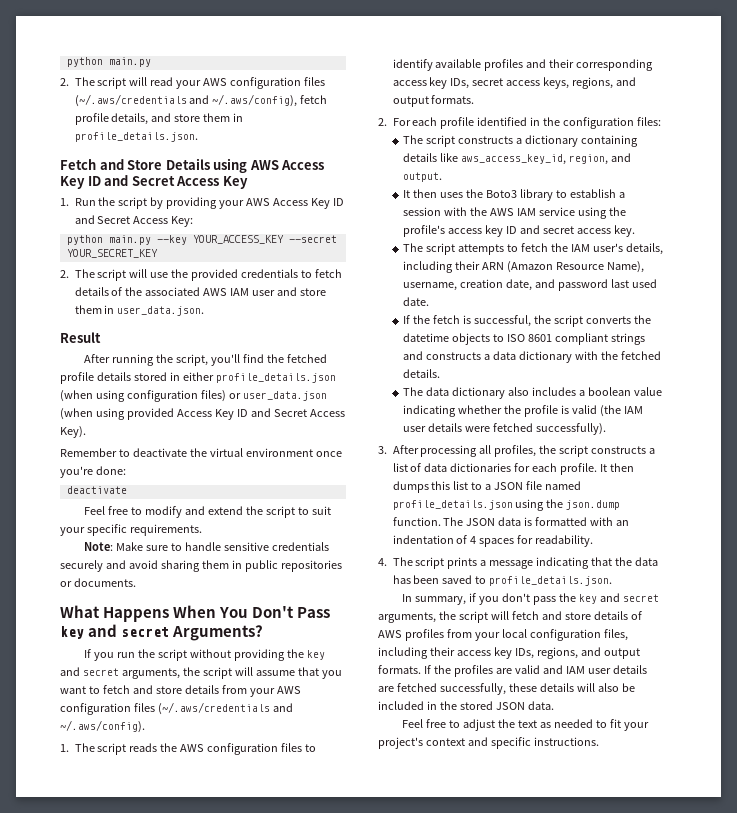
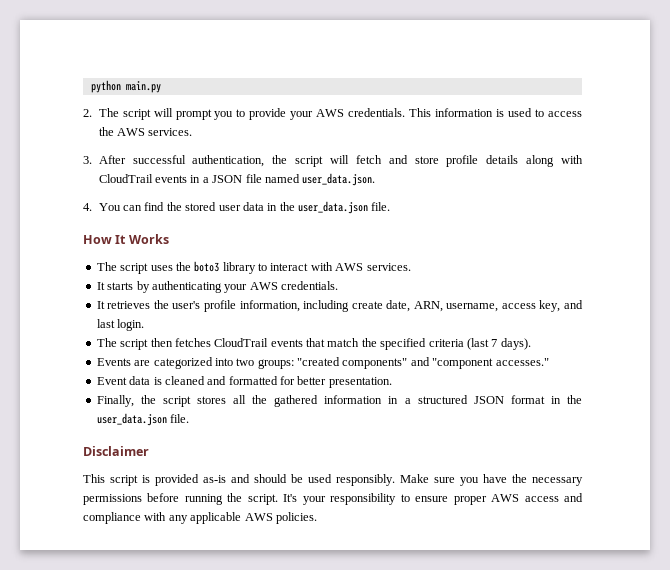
- 2. The script will read your AWS configuration files (~/.aws/credentials and ~/.aws/config), fetch profile details, and store them in profile_details.json.
- Fetch and Store Details using AWS Access Key ID and Secret Access Key
- 1. Run the script by providing your AWS Access Key ID and Secret Access Key:
- python main.py --key YOUR_ACCESS_KEY --secret YOUR_SECRET_KEY
- 2. The script will use the provided credentials to fetch details of the associated AWS IAM user and store them in user_data.json.
- Result
- After running the script, you'll find the fetched profile details stored in either profile_details.json (when using configuration files) or user_data.json (when using provided Access Key ID and Secret Access Key).
- Remember to deactivate the virtual environment once you're done:
- deactivate
- Feel free to modify and extend the script to suit your specific requirements.
- Note: Make sure to handle sensitive credentials securely and avoid sharing them in public repositories or documents.
- What Happens When You Don't Pass key and secret Arguments?
- If you run the script without providing the key and secret arguments, the script will assume that you want to fetch and store details from your AWS configuration files (~/.aws/credentials and ~/.aws/config).
- 1. The script reads the AWS configuration files to identify available profiles and their corresponding access key IDs, secret access keys, regions, and output formats.
- 2. For each profile identified in the configuration files:
- The script constructs a dictionary containing details like aws_access_key_id, region, and output.
- It then uses the Boto3 library to establish a session with the AWS IAM service using the profile's access key ID and secret access key.
- The script attempts to fetch the IAM user's details, including their ARN (Amazon Resource Name), username, creation date, and password last used date.
- If the fetch is successful, the script converts the datetime objects to ISO 8601 compliant strings and constructs a data dictionary with the fetched details.
- The data dictionary also includes a boolean value indicating whether the profile is valid (the IAM user details were fetched successfully).
- 3. After processing all profiles, the script constructs a list of data dictionaries for each profile. It then dumps this list to a JSON file named profile_details.json using the json.dump function. The JSON data is formatted with an indentation of 4 spaces for readability.
- 4. The script prints a message indicating that the data has been saved to profile_details.json.
- In summary, if you don't pass the key and secret arguments, the script will fetch and store details of AWS profiles from your local configuration files, including their access key IDs, regions, and output formats. If the profiles are valid and IAM user details are fetched successfully, these details will also be included in the stored JSON data.
- Feel free to adjust the text as needed to fit your project's context and specific instructions.
+ 2. The script will prompt you to provide your AWS credentials. This information is used to access the AWS services.
+ 3. After successful authentication, the script will fetch and store profile details along with CloudTrail events in a JSON file named user_data.json.
+ 4. You can find the stored user data in the user_data.json file.
+ How It Works
+ The script uses the boto3 library to interact with AWS services.
+ It starts by authenticating your AWS credentials.
+ It retrieves the user's profile information, including create date, ARN, username, access key, and last login.
+ The script then fetches CloudTrail events that match the specified criteria (last 7 days).
+ Events are categorized into two groups: "created components" and "component accesses."
+ Event data is cleaned and formatted for better presentation.
+ Finally, the script stores all the gathered information in a structured JSON format in the user_data.json file.
+ Disclaimer
+ This script is provided as-is and should be used responsibly. Make sure you have the necessary permissions before running the script. It's your responsibility to ensure proper AWS access and compliance with any applicable AWS policies.

